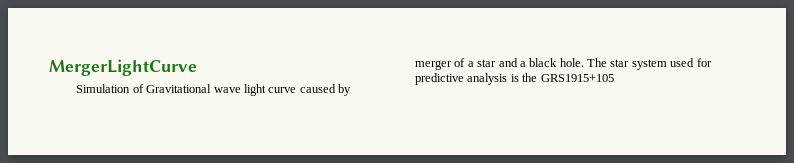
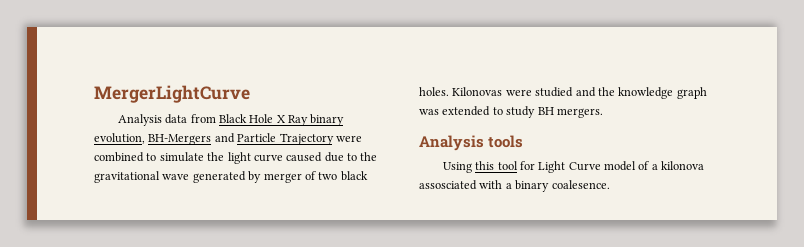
- Simulation of Gravitational wave light curve caused by merger of a star and a black hole. The star system used for predictive analysis is the GRS1915+105
+ Analysis data from Black Hole X Ray binary evolution, BH-Mergers and Particle Trajectory were combined to simulate the light curve caused due to the gravitational wave generated by merger of two black holes. Kilonovas were studied and the knowledge graph was extended to study BH mergers.
+ Analysis tools
+ Using this tool for Light Curve model of a kilonova assosciated with a binary coalesence.

